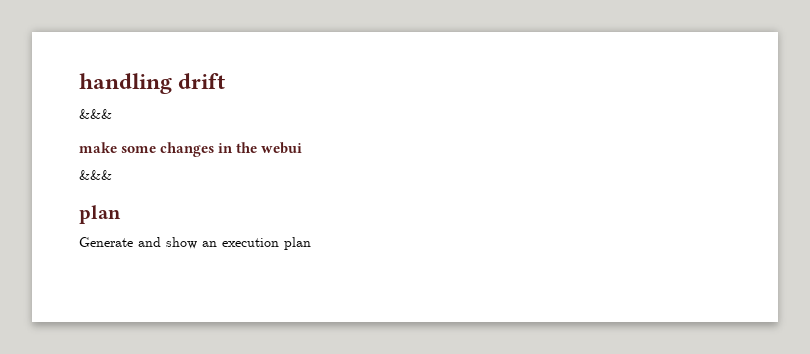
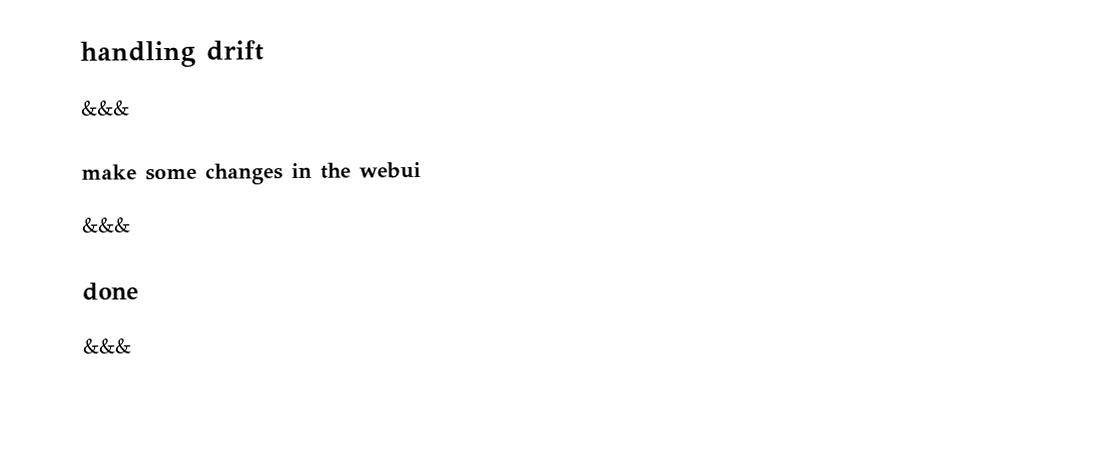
  make some changes in the webui
  &&&
- plan
- Generate and show an execution plan
+ done
+ &&&

